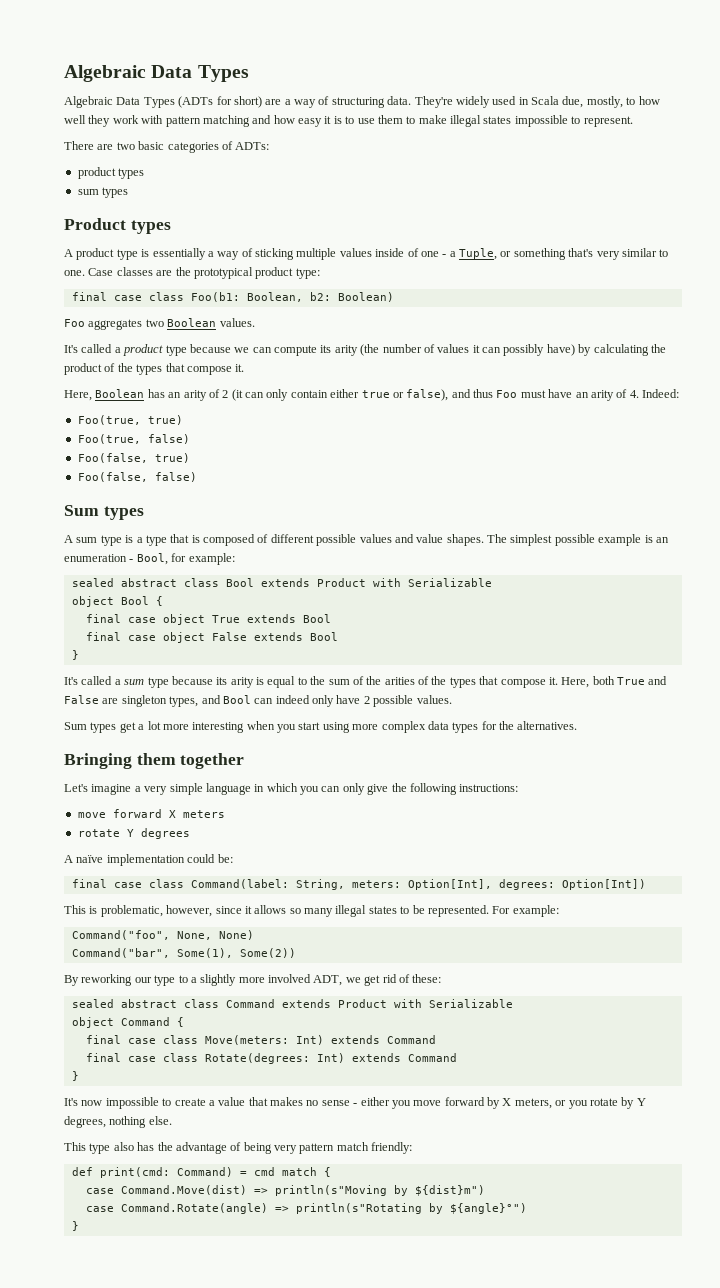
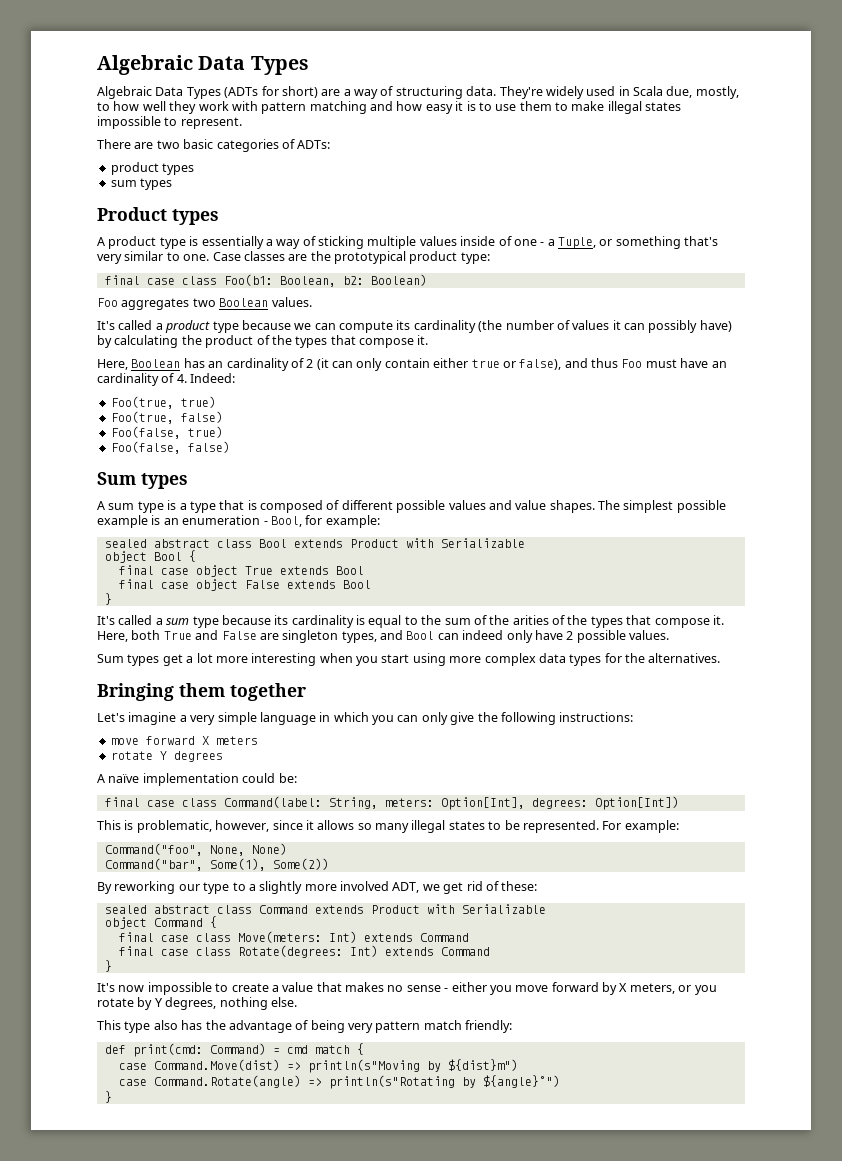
- It's called a product type because we can compute its arity (the number of values it can possibly have) by calculating the product of the types that compose it.
+ It's called a product type because we can compute its cardinality (the number of values it can possibly have) by calculating the product of the types that compose it.
- Here, Boolean has an arity of 2 (it can only contain either true or false), and thus Foo must have an arity of 4. Indeed:
+ Here, Boolean has an cardinality of 2 (it can only contain either true or false), and thus Foo must have an cardinality of 4. Indeed:
- It's called a sum type because its arity is equal to the sum of the arities of the types that compose it.
+ It's called a sum type because its cardinality is equal to the sum of the arities of the types that compose it.

